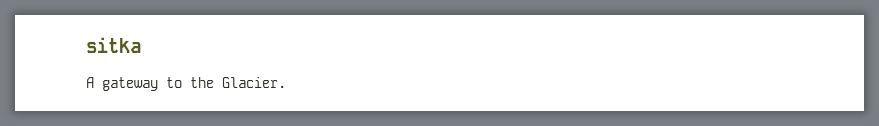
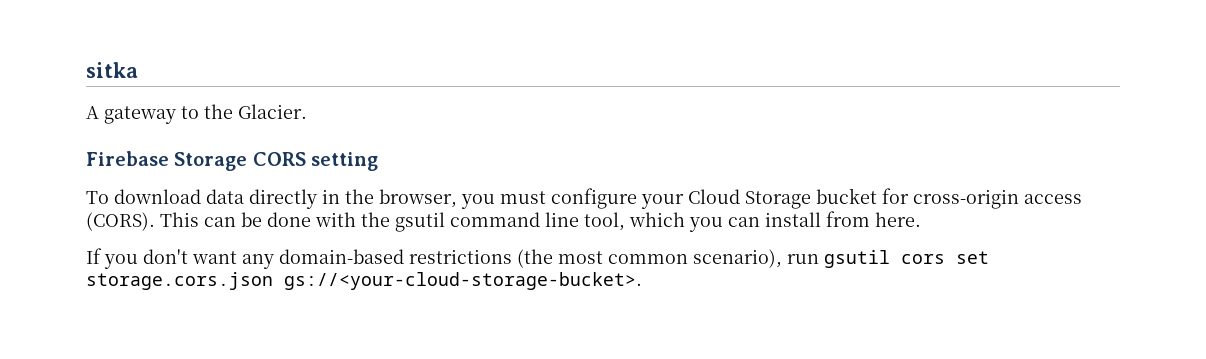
+ Firebase Storage CORS setting
+ To download data directly in the browser, you must configure your Cloud Storage bucket for cross-origin access (CORS). This can be done with the gsutil command line tool, which you can install from here.
+ If you don't want any domain-based restrictions (the most common scenario), run gsutil cors set storage.cors.json gs://<your-cloud-storage-bucket>.

